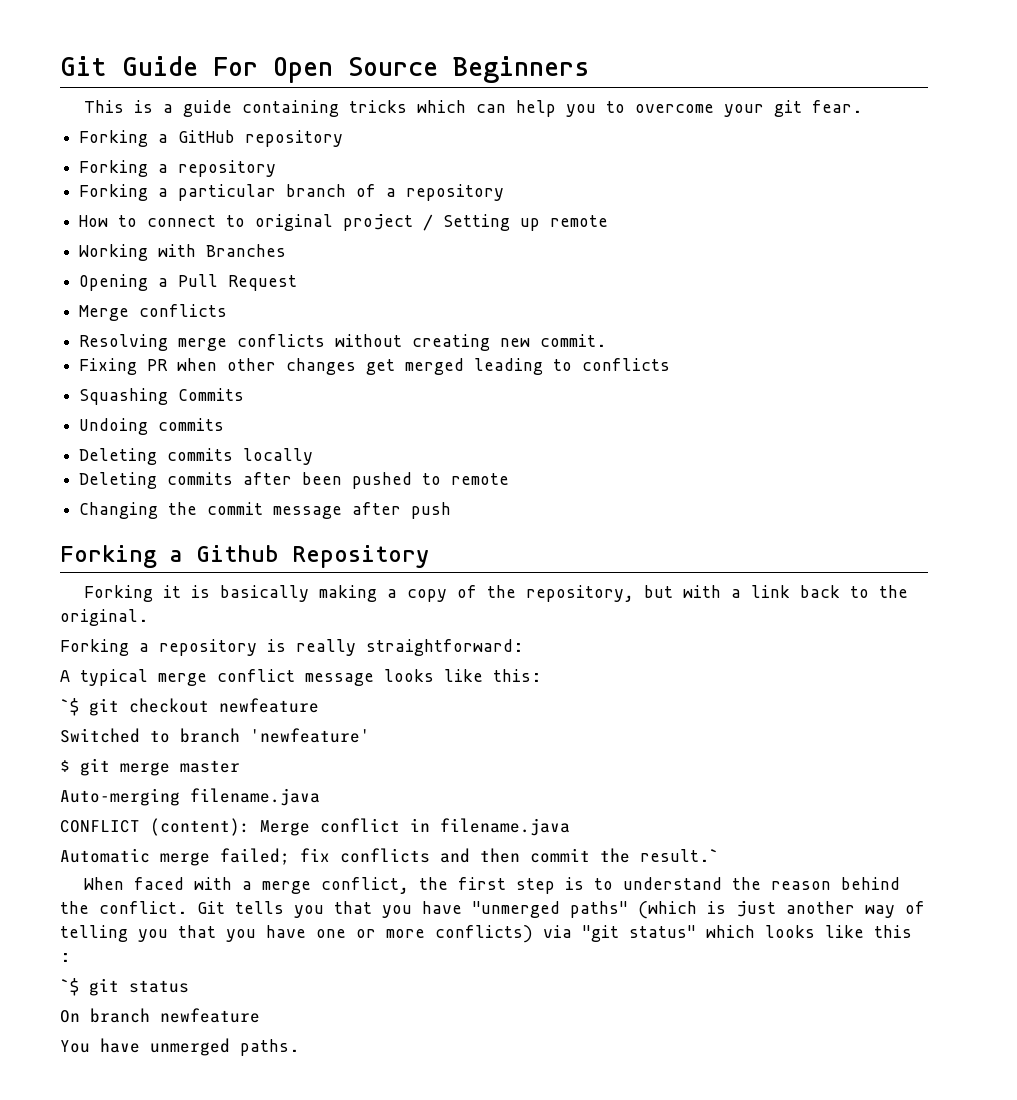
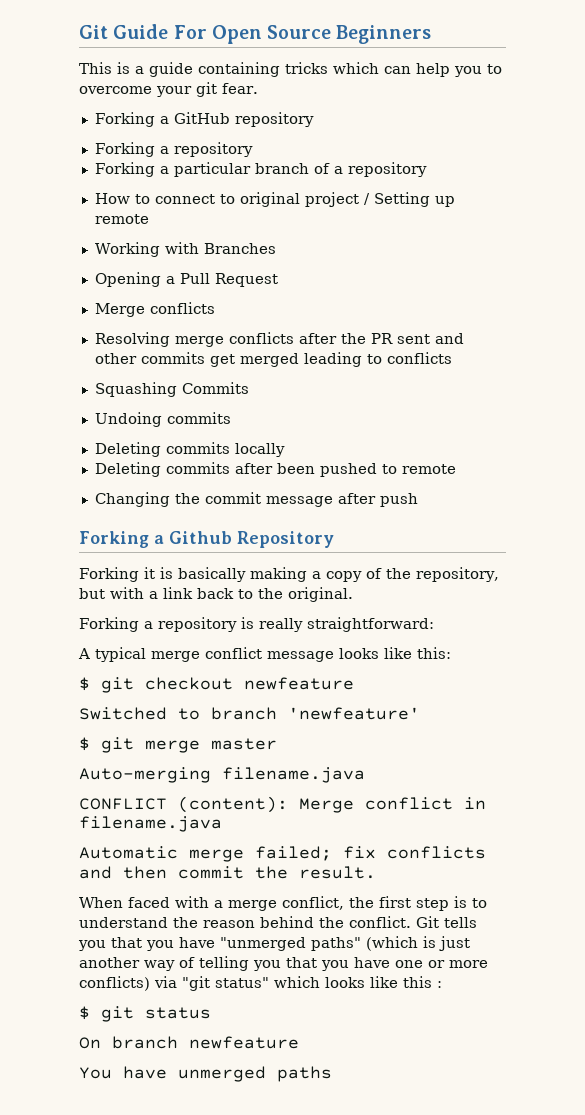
- Resolving merge conflicts without creating new commit.
- Fixing PR when other changes get merged leading to conflicts
+ Resolving merge conflicts after the PR sent and other commits get merged leading to conflicts
- `$ git checkout newfeature
+ $ git checkout newfeature
- Automatic merge failed; fix conflicts and then commit the result.`
+ Automatic merge failed; fix conflicts and then commit the result.
- `$ git status
+ $ git status
- You have unmerged paths.
+ You have unmerged paths

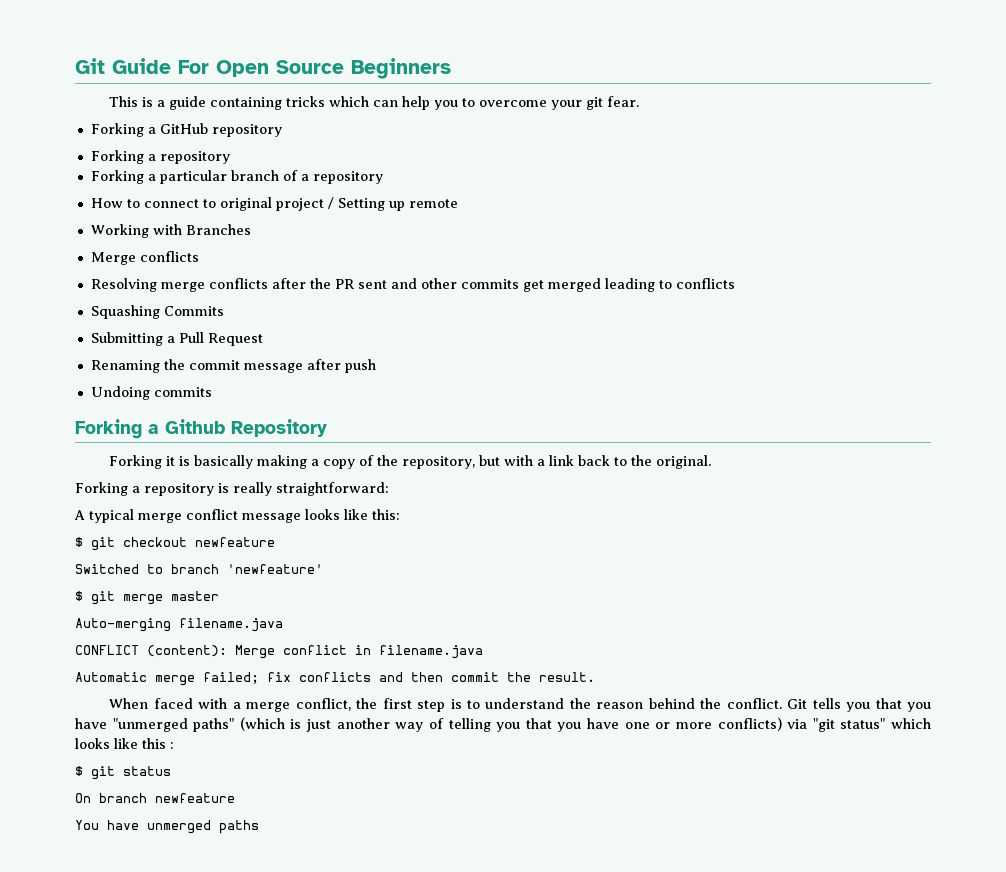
- Opening a Pull Request
- Undoing commits
- Deleting commits locally
- Deleting commits after been pushed to remote
- Changing the commit message after push
+ Submitting a Pull Request
+ Renaming the commit message after push
+ Undoing commits

